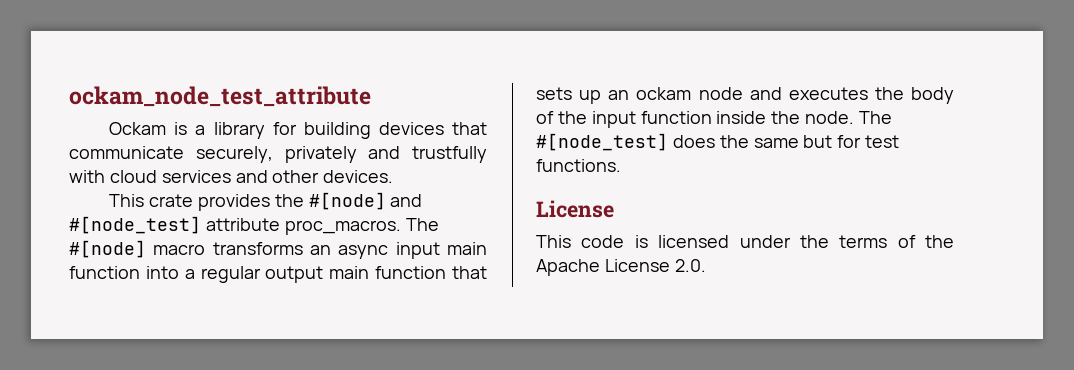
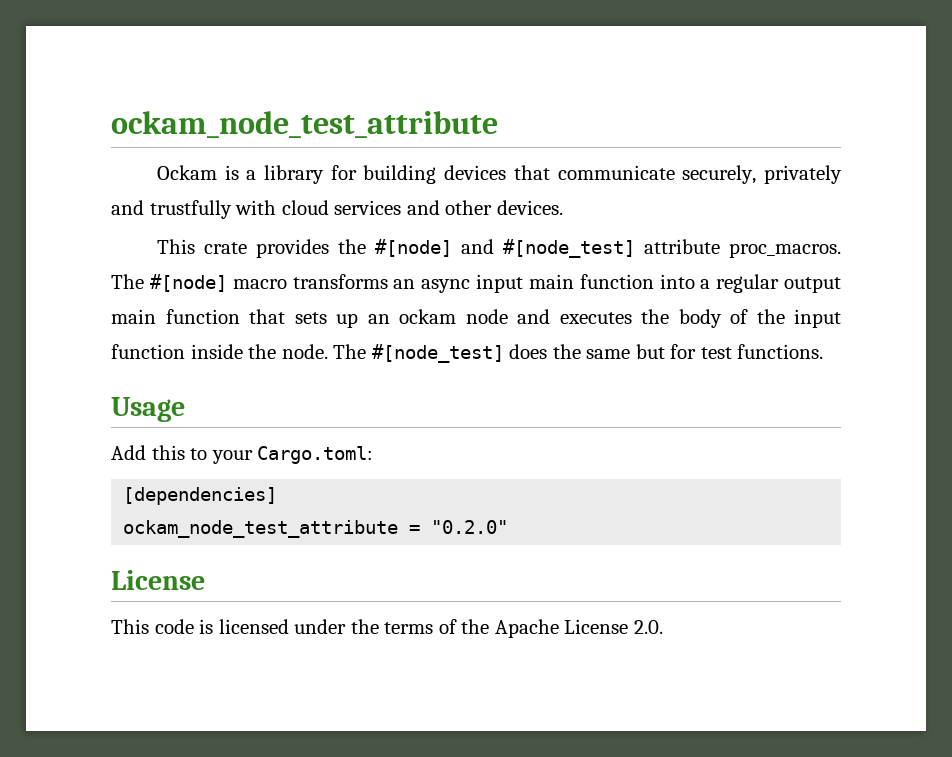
+ Usage
+ Add this to your Cargo.toml:
+ [dependencies]
+ ockam_node_test_attribute = "0.2.0"

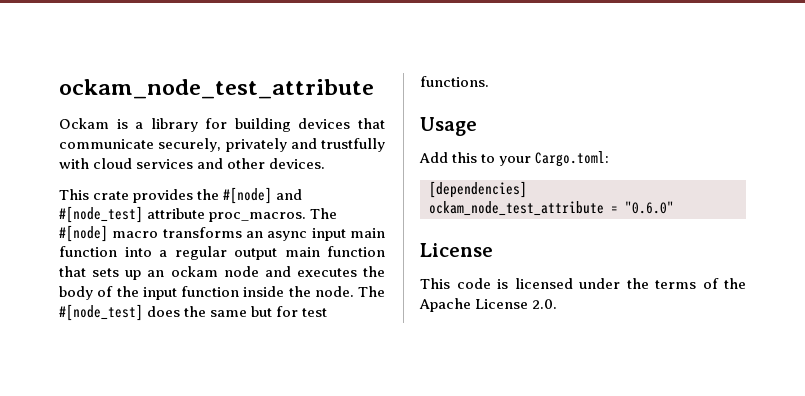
- ockam_node_test_attribute = "0.2.0"
+ ockam_node_test_attribute = "0.6.0"

